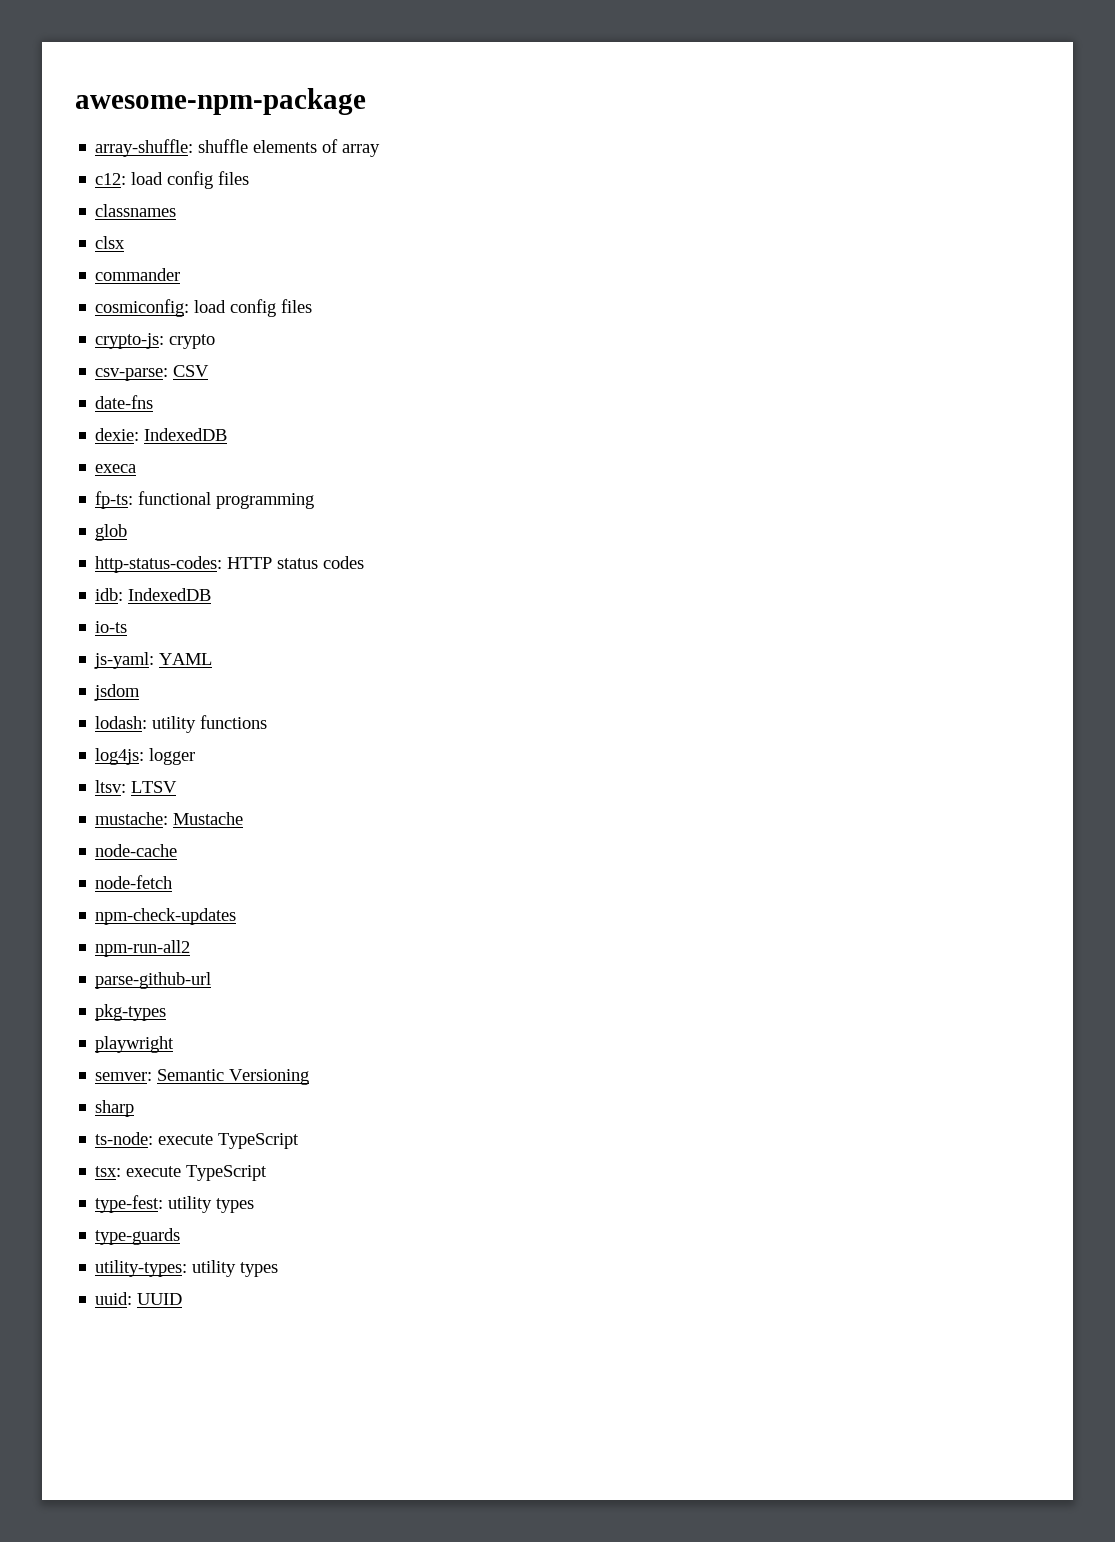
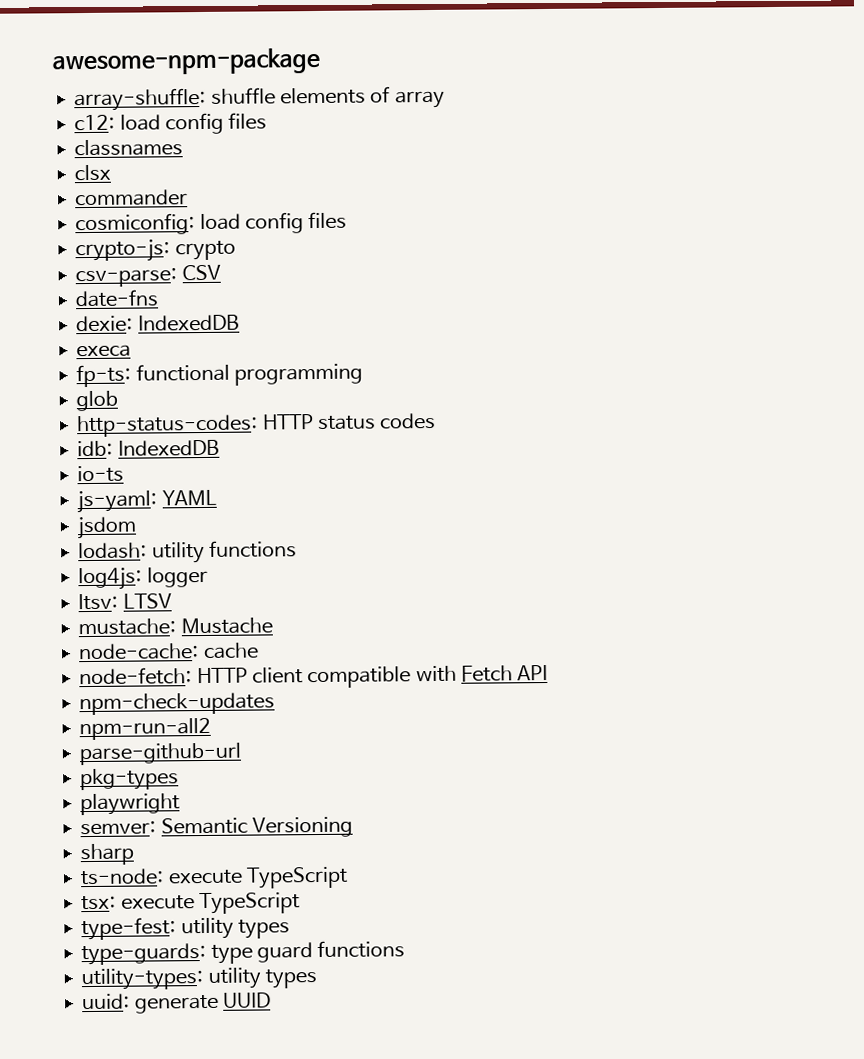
- node-cache
- node-fetch
+ node-cache: cache
+ node-fetch: HTTP client compatible with Fetch API
- type-guards
+ type-guards: type guard functions
- uuid: UUID
+ uuid: generate UUID

